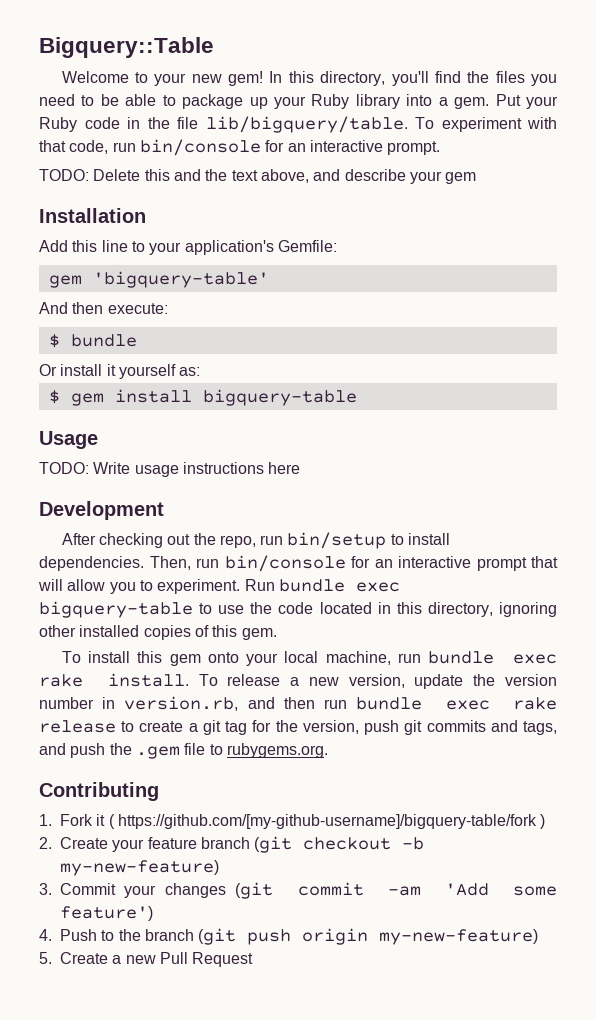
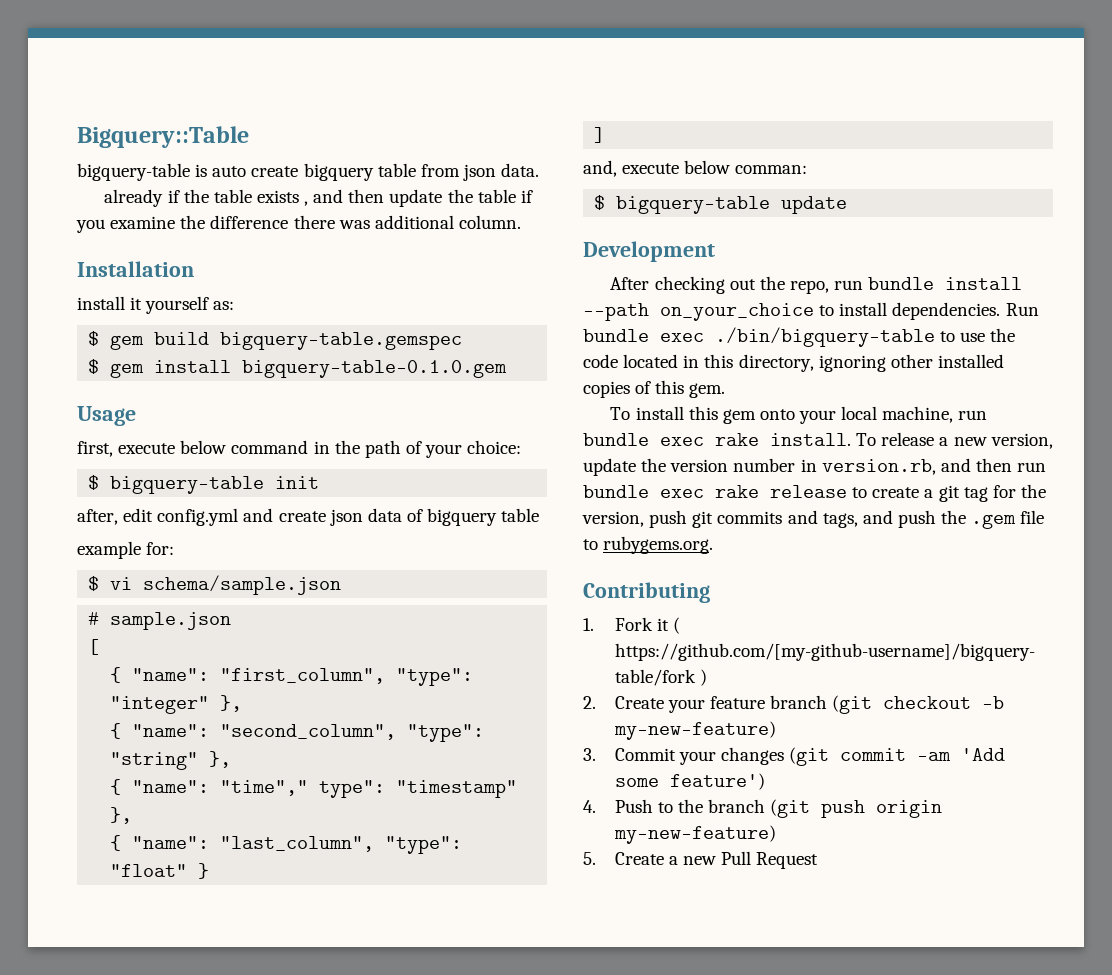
- Welcome to your new gem! In this directory, you'll find the files you need to be able to package up your Ruby library into a gem. Put your Ruby code in the file lib/bigquery/table. To experiment with that code, run bin/console for an interactive prompt.
- TODO: Delete this and the text above, and describe your gem
+ bigquery-table is auto create bigquery table from json data.
+ already if the table exists , and then update the table if you examine the difference there was additional column.
  Installation
- Add this line to your application's Gemfile:
- gem 'bigquery-table'
- And then execute:
- $ bundle
- Or install it yourself as:
+ install it yourself as:
+ $ gem build bigquery-table.gemspec
- $ gem install bigquery-table
+ $ gem install bigquery-table-0.1.0.gem
- TODO: Write usage instructions here
+ first, execute below command in the path of your choice:
+ $ bigquery-table init
+ after, edit config.yml and create json data of bigquery table
+ example for:
+ $ vi schema/sample.json
+ # sample.json
+ [
+ { "name": "first_column", "type": "integer" },
+ { "name": "second_column", "type": "string" },
+ { "name": "time"," type": "timestamp" },
+ { "name": "last_column", "type": "float" }
+ ]
+ and, execute below comman:
+ $ bigquery-table update
- After checking out the repo, run bin/setup to install dependencies. Then, run bin/console for an interactive prompt that will allow you to experiment.
+ After checking out the repo, run bundle install --path on_your_choice to install dependencies.
- Run bundle exec bigquery-table to use the code located in this directory, ignoring other installed copies of this gem.
+ Run bundle exec ./bin/bigquery-table to use the code located in this directory, ignoring other installed copies of this gem.

